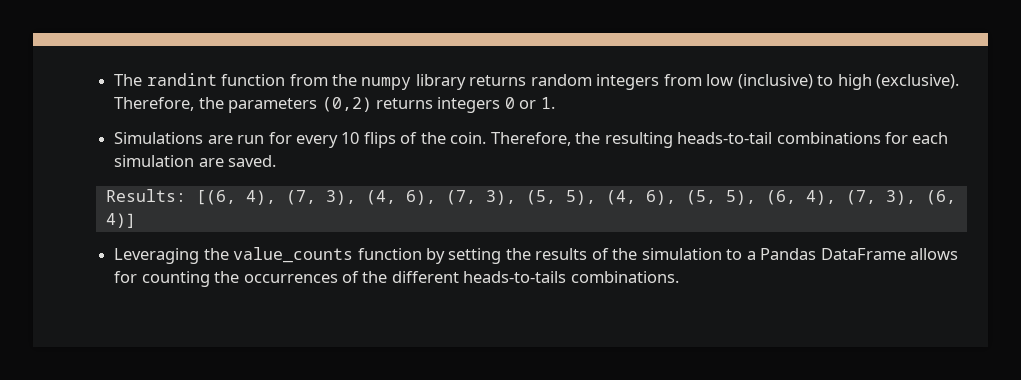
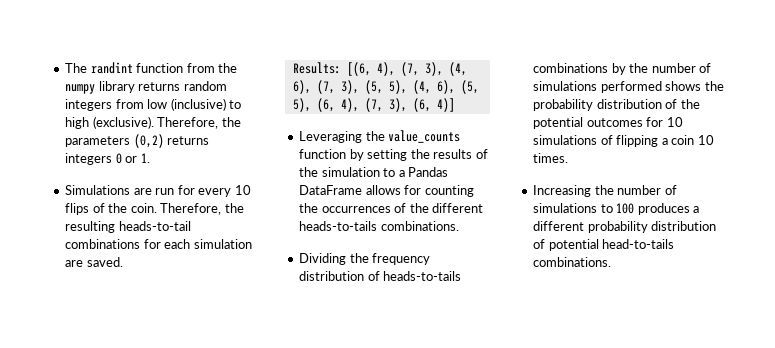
+ Dividing the frequency distribution of heads-to-tails combinations by the number of simulations performed shows the probability distribution of the potential outcomes for 10 simulations of flipping a coin 10 times.
+ Increasing the number of simulations to 100 produces a different probability distribution of potential head-to-tails combinations.

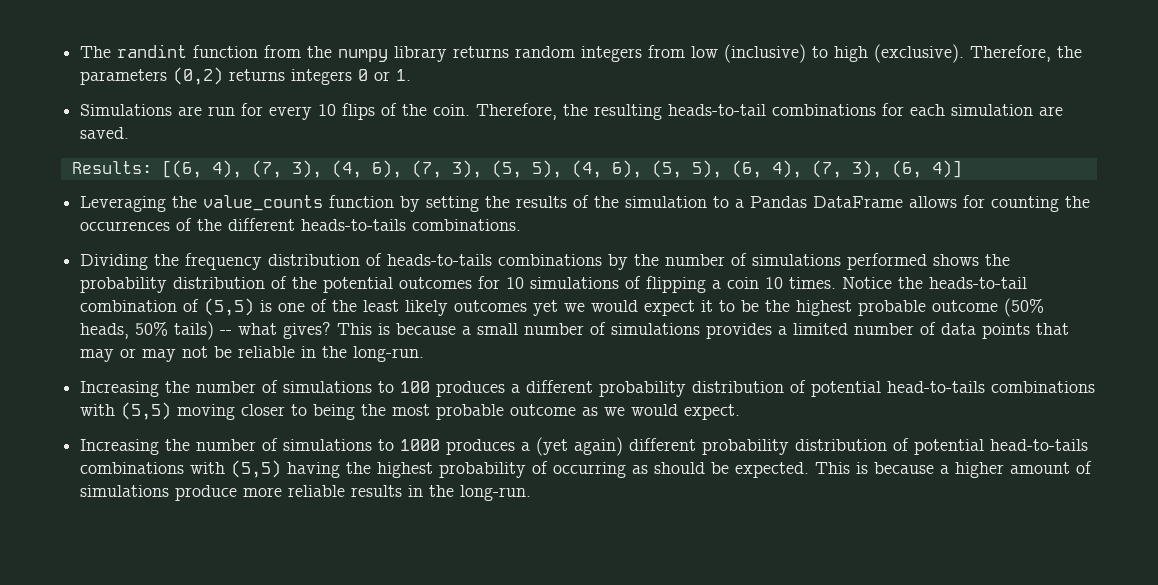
+ Notice the heads-to-tail combination of (5,5) is one of the least likely outcomes yet we would expect it to be the highest probable outcome (50% heads, 50% tails) -- what gives? This is because a small number of simulations provides a limited number of data points that may or may not be reliable in the long-run.
- Increasing the number of simulations to 100 produces a different probability distribution of potential head-to-tails combinations.
+ Increasing the number of simulations to 100 produces a different probability distribution of potential head-to-tails combinations with (5,5) moving closer to being the most probable outcome as we would expect.
+ Increasing the number of simulations to 1000 produces a (yet again) different probability distribution of potential head-to-tails combinations with (5,5) having the highest probability of occurring as should be expected. This is because a higher amount of simulations produce more reliable results in the long-run.

